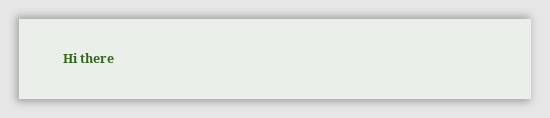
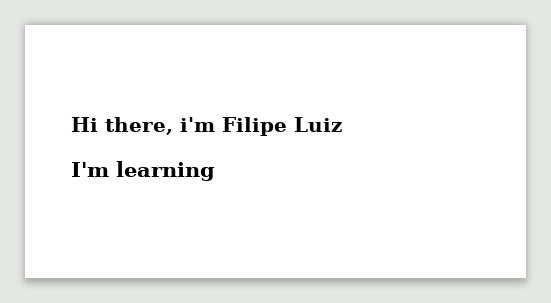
- Hi there
+ Hi there, i'm Filipe Luiz
+ I'm learning

